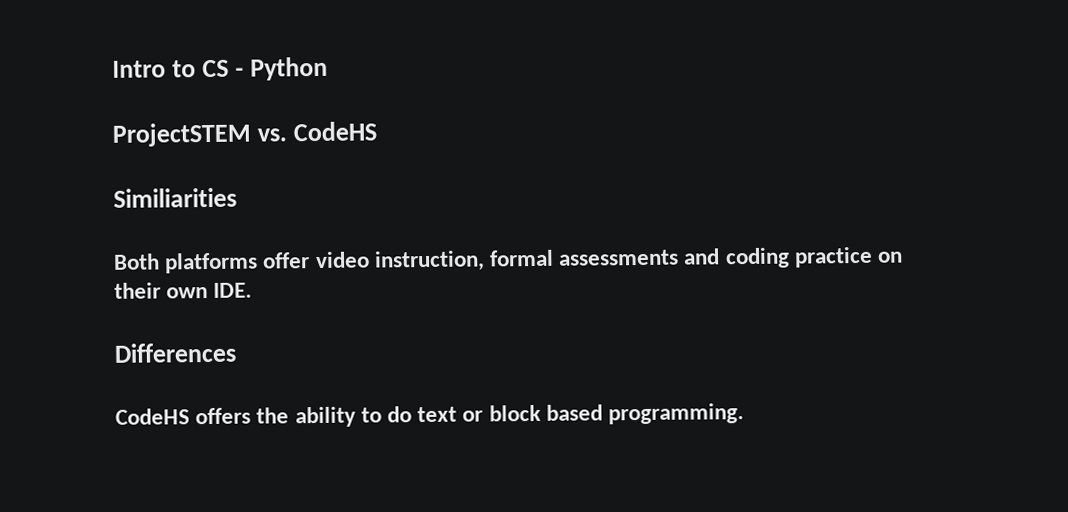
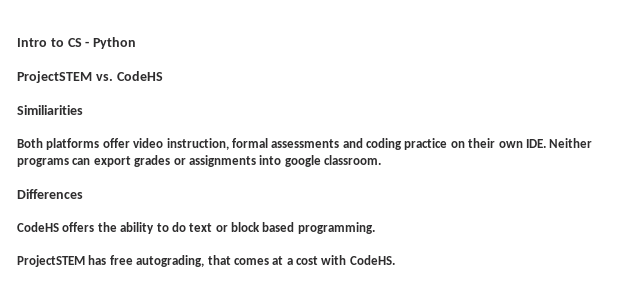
- Both platforms offer video instruction, formal assessments and coding practice on their own IDE.
+ Both platforms offer video instruction, formal assessments and coding practice on their own IDE. Neither programs can export grades or assignments into google classroom.
+ ProjectSTEM has free autograding, that comes at a cost with CodeHS.

